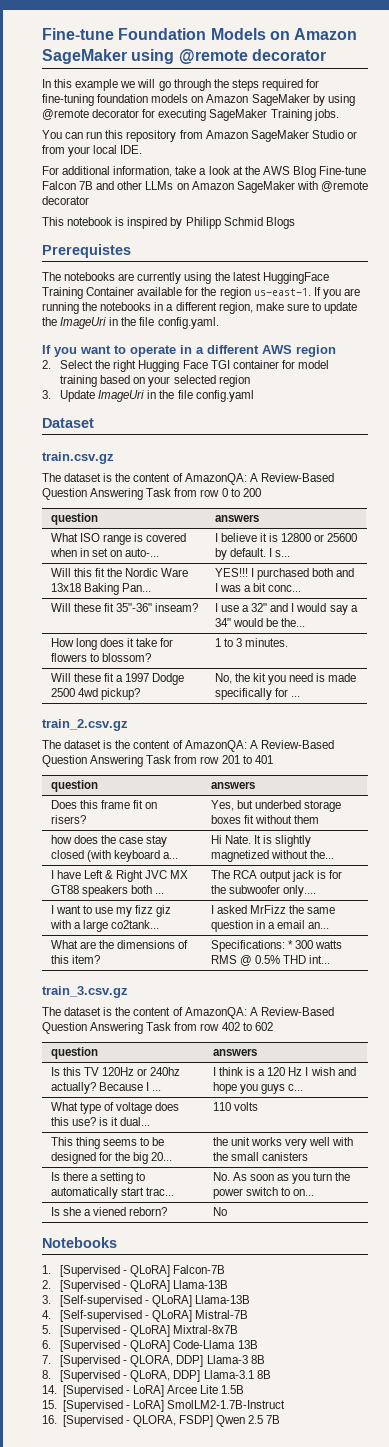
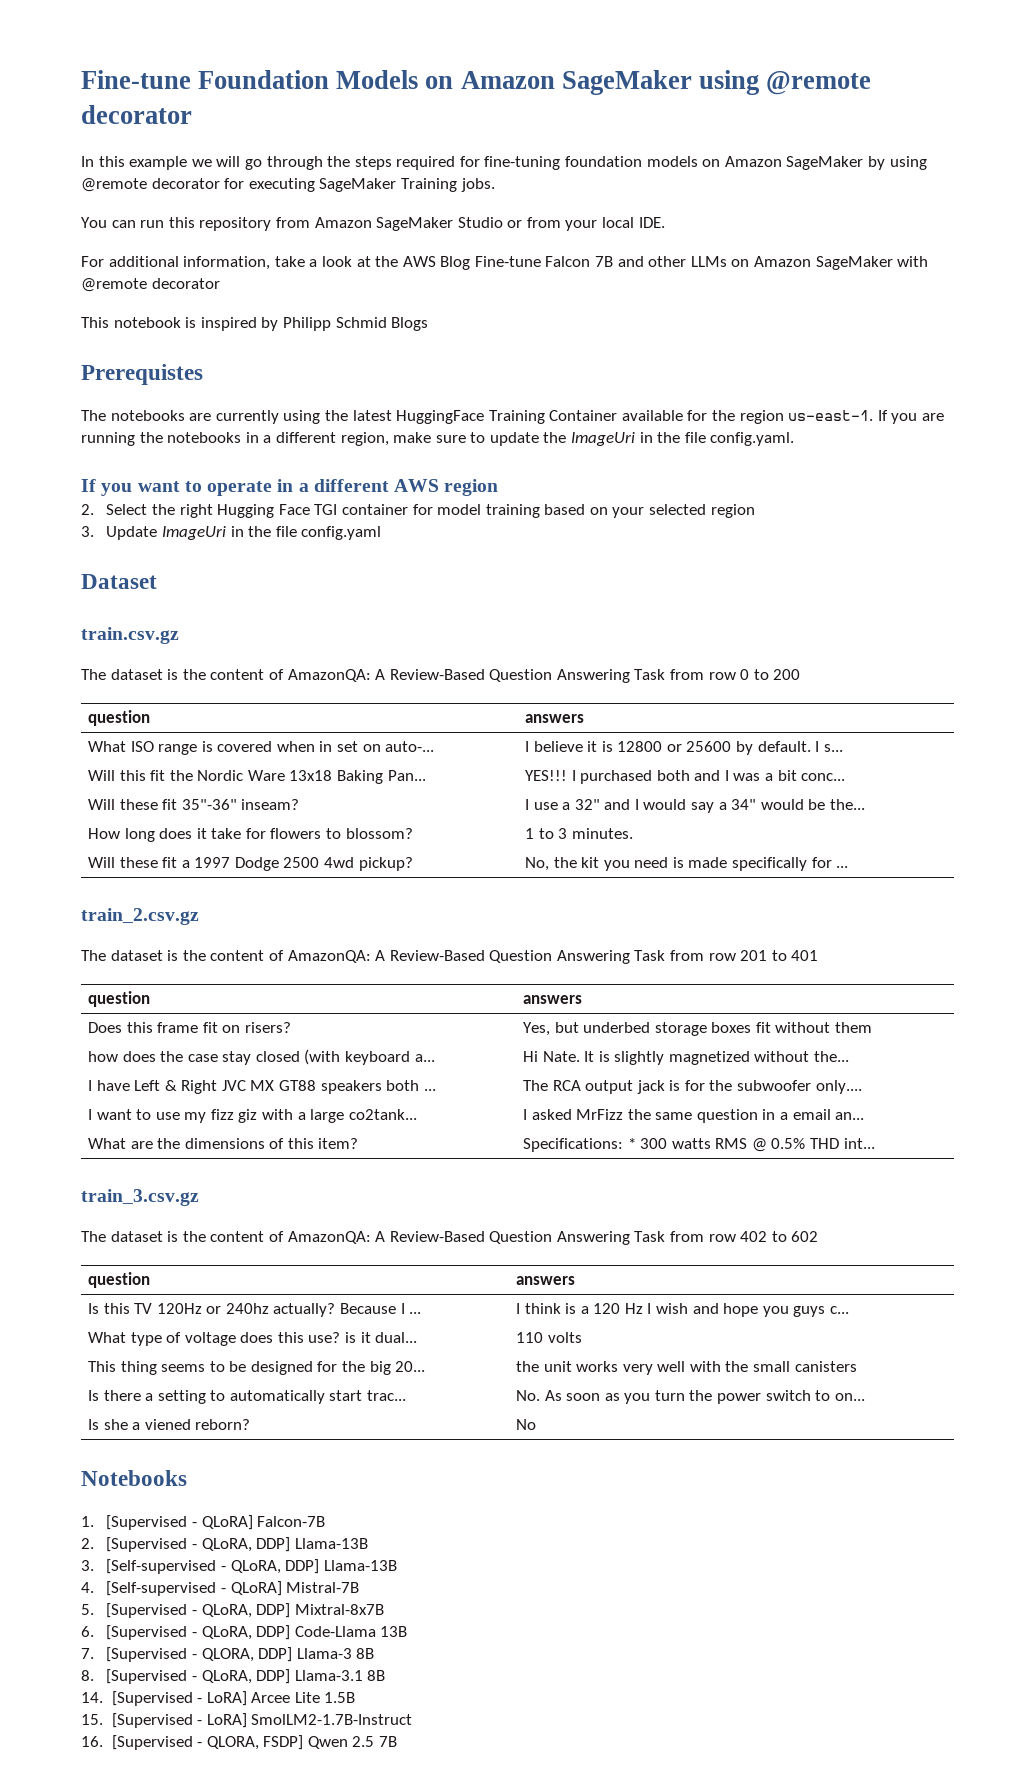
- 2. [Supervised - QLoRA] Llama-13B
+ 2. [Supervised - QLoRA, DDP] Llama-13B
- 3. [Self-supervised - QLoRA] Llama-13B
+ 3. [Self-supervised - QLoRA, DDP] Llama-13B
- 5. [Supervised - QLoRA] Mixtral-8x7B
+ 5. [Supervised - QLoRA, DDP] Mixtral-8x7B
- 6. [Supervised - QLoRA] Code-Llama 13B
+ 6. [Supervised - QLoRA, DDP] Code-Llama 13B

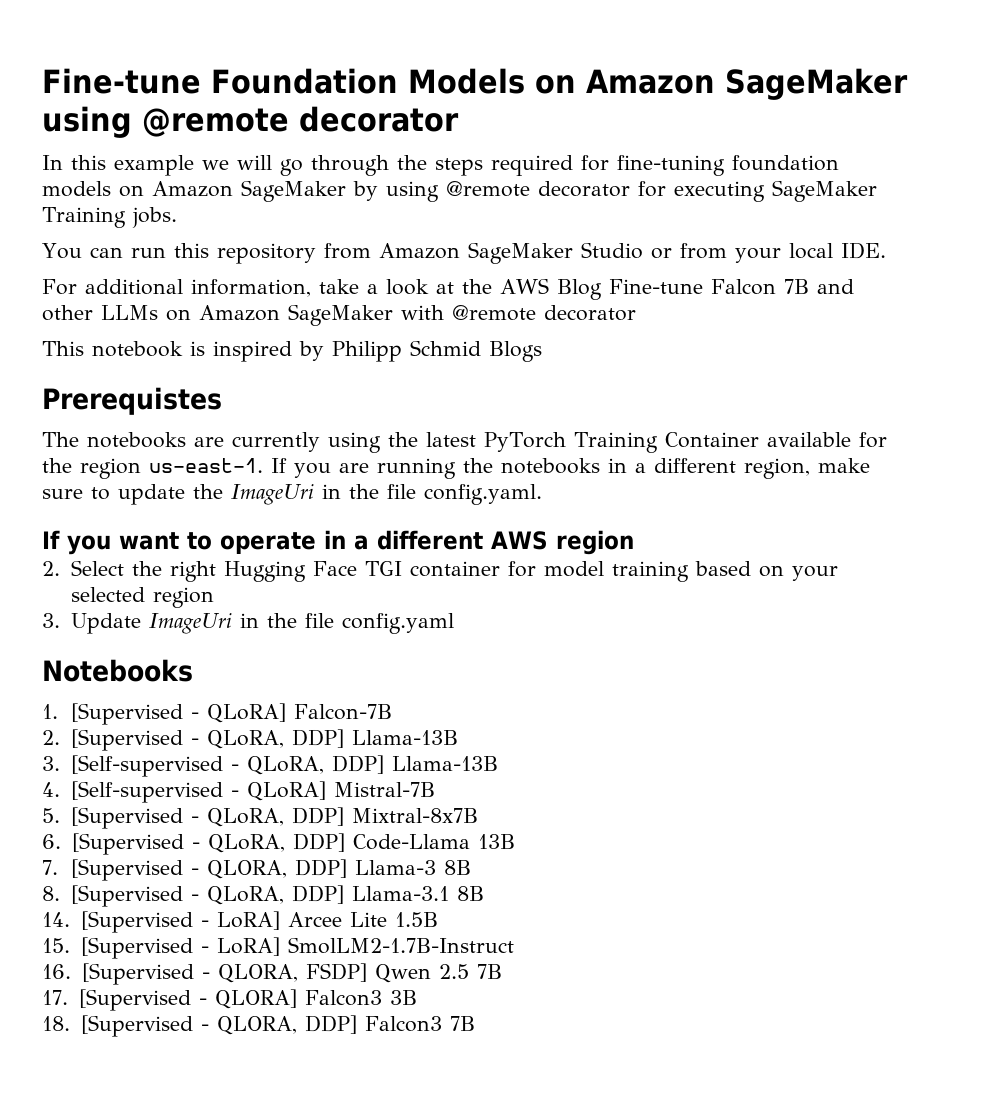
- The notebooks are currently using the latest HuggingFace Training Container available for the region us-east-1.
+ The notebooks are currently using the latest PyTorch Training Container available for the region us-east-1.
- Dataset
- train.csv.gz
- The dataset is the content of AmazonQA: A Review-Based Question Answering Task from row 0 to 200
- question | answers
- What ISO range is covered when in set on auto-... | I believe it is 12800 or 25600 by default. I s...
- Will this fit the Nordic Ware 13x18 Baking Pan... | YES!!! I purchased both and I was a bit conc...
- Will these fit 35"-36" inseam? | I use a 32" and I would say a 34" would be the...
- How long does it take for flowers to blossom? | 1 to 3 minutes.
- Will these fit a 1997 Dodge 2500 4wd pickup? | No, the kit you need is made specifically for ...
- train_2.csv.gz
- The dataset is the content of AmazonQA: A Review-Based Question Answering Task from row 201 to 401
- question | answers
- Does this frame fit on risers? | Yes, but underbed storage boxes fit without them
- how does the case stay closed (with keyboard a... | Hi Nate. It is slightly magnetized without the...
- I have Left & Right JVC MX GT88 speakers both ... | The RCA output jack is for the subwoofer only....
- I want to use my fizz giz with a large co2tank... | I asked MrFizz the same question in a email an...
- What are the dimensions of this item? | Specifications: * 300 watts RMS @ 0.5% THD int...
- train_3.csv.gz
- The dataset is the content of AmazonQA: A Review-Based Question Answering Task from row 402 to 602
- question | answers
- Is this TV 120Hz or 240hz actually? Because I ... | I think is a 120 Hz I wish and hope you guys c...
- What type of voltage does this use? is it dual... | 110 volts
- This thing seems to be designed for the big 20... | the unit works very well with the small canisters
- Is there a setting to automatically start trac... | No. As soon as you turn the power switch to on...
- Is she a viened reborn? | No
+ 17. [Supervised - QLORA] Falcon3 3B
+ 18. [Supervised - QLORA, DDP] Falcon3 7B

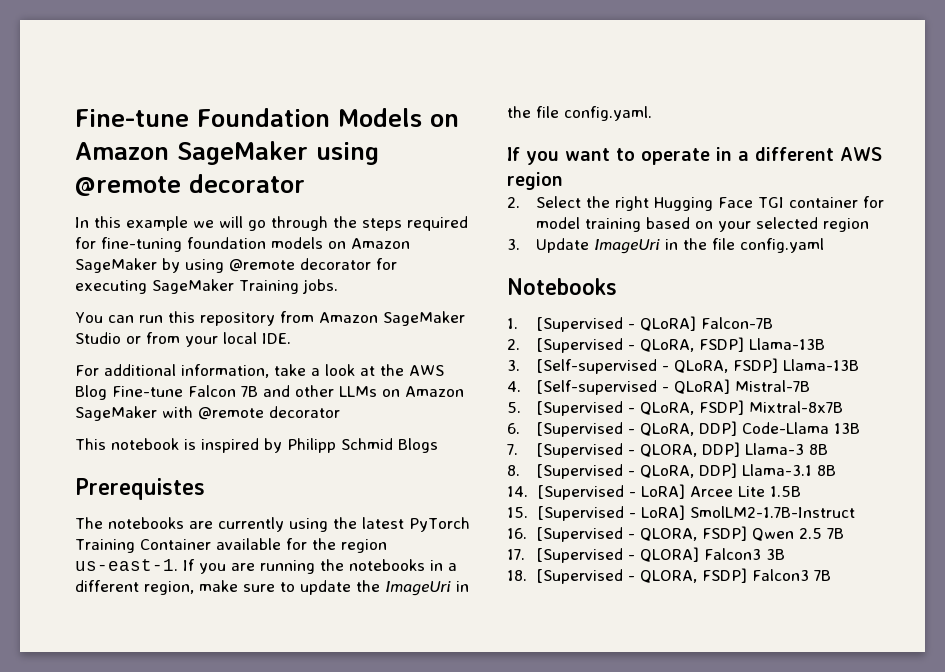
- 2. [Supervised - QLoRA, DDP] Llama-13B
+ 2. [Supervised - QLoRA, FSDP] Llama-13B
- 3. [Self-supervised - QLoRA, DDP] Llama-13B
+ 3. [Self-supervised - QLoRA, FSDP] Llama-13B
- 5. [Supervised - QLoRA, DDP] Mixtral-8x7B
+ 5. [Supervised - QLoRA, FSDP] Mixtral-8x7B
- 18. [Supervised - QLORA, DDP] Falcon3 7B
+ 18. [Supervised - QLORA, FSDP] Falcon3 7B

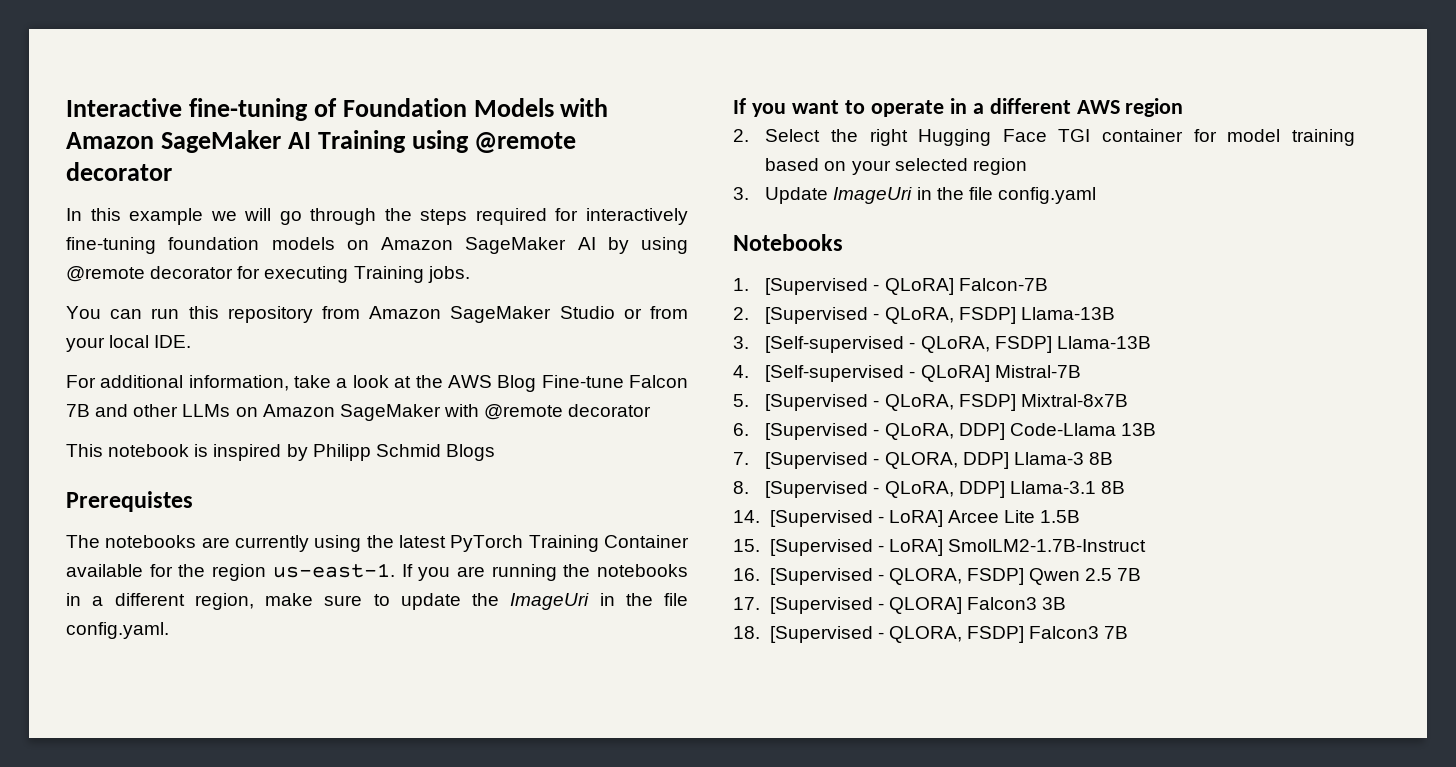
- Fine-tune Foundation Models on Amazon SageMaker using @remote decorator
+ Interactive fine-tuning of Foundation Models with Amazon SageMaker AI Training using @remote decorator
- In this example we will go through the steps required for fine-tuning foundation models on Amazon SageMaker by using @remote decorator for executing SageMaker Training jobs.
+ In this example we will go through the steps required for interactively fine-tuning foundation models on Amazon SageMaker AI by using @remote decorator for executing Training jobs.

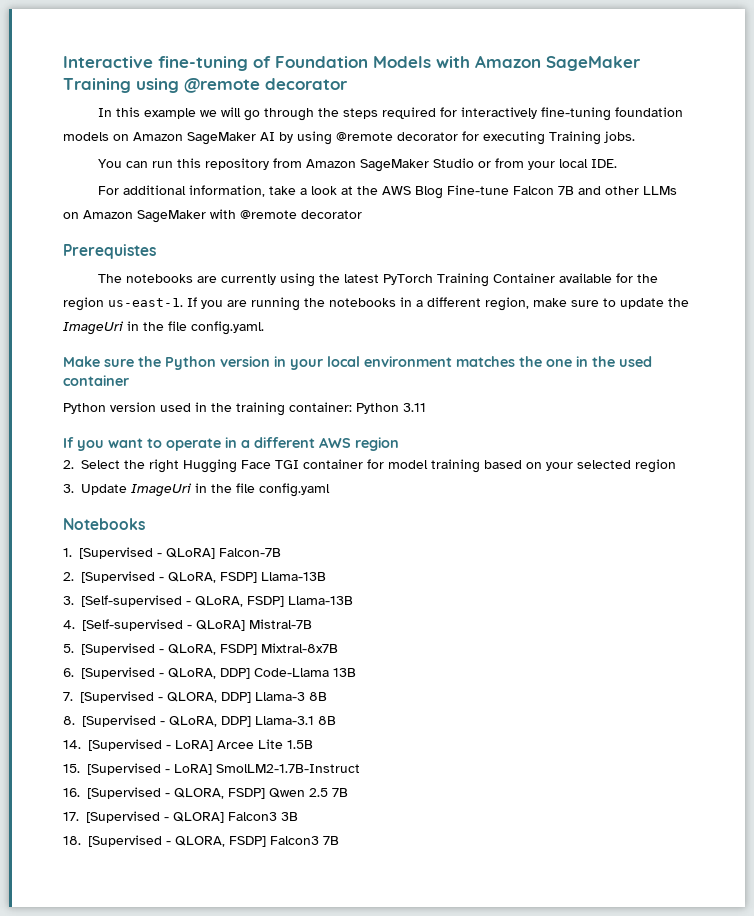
- Interactive fine-tuning of Foundation Models with Amazon SageMaker AI Training using @remote decorator
+ Interactive fine-tuning of Foundation Models with Amazon SageMaker Training using @remote decorator
- This notebook is inspired by Philipp Schmid Blogs
+ Make sure the Python version in your local environment matches the one in the used container
+ Python version used in the training container: Python 3.11

